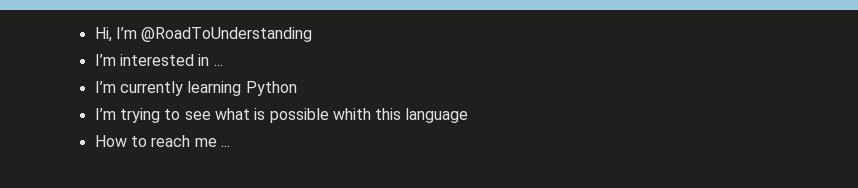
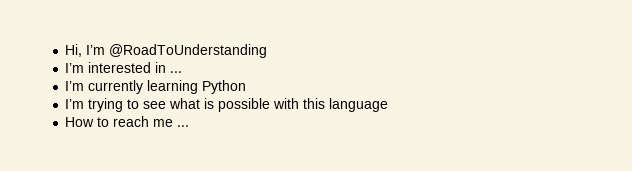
- I’m trying to see what is possible whith this language
+ I’m trying to see what is possible with this language

